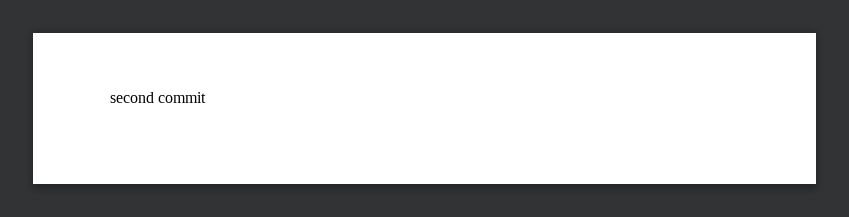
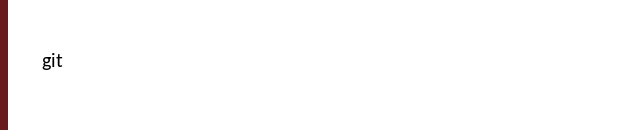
- second commit
+ git

